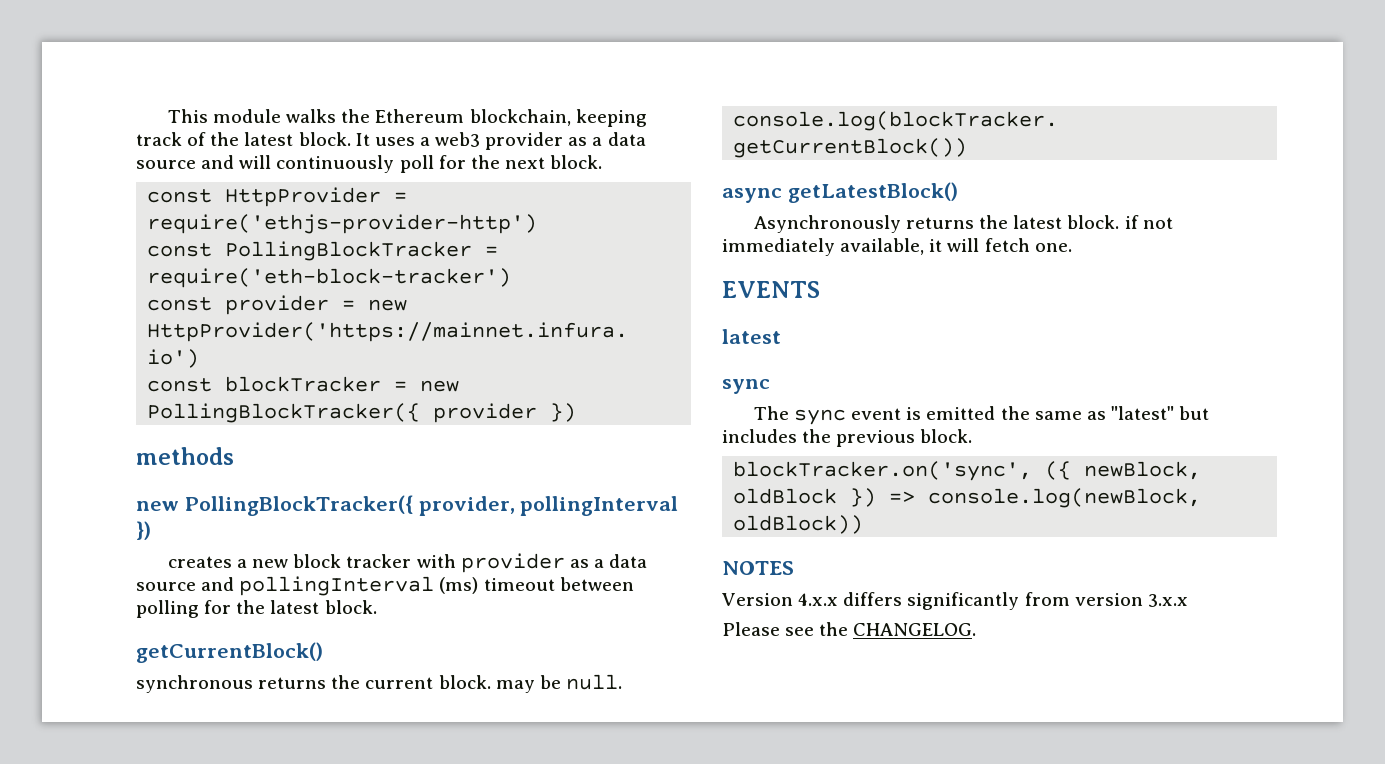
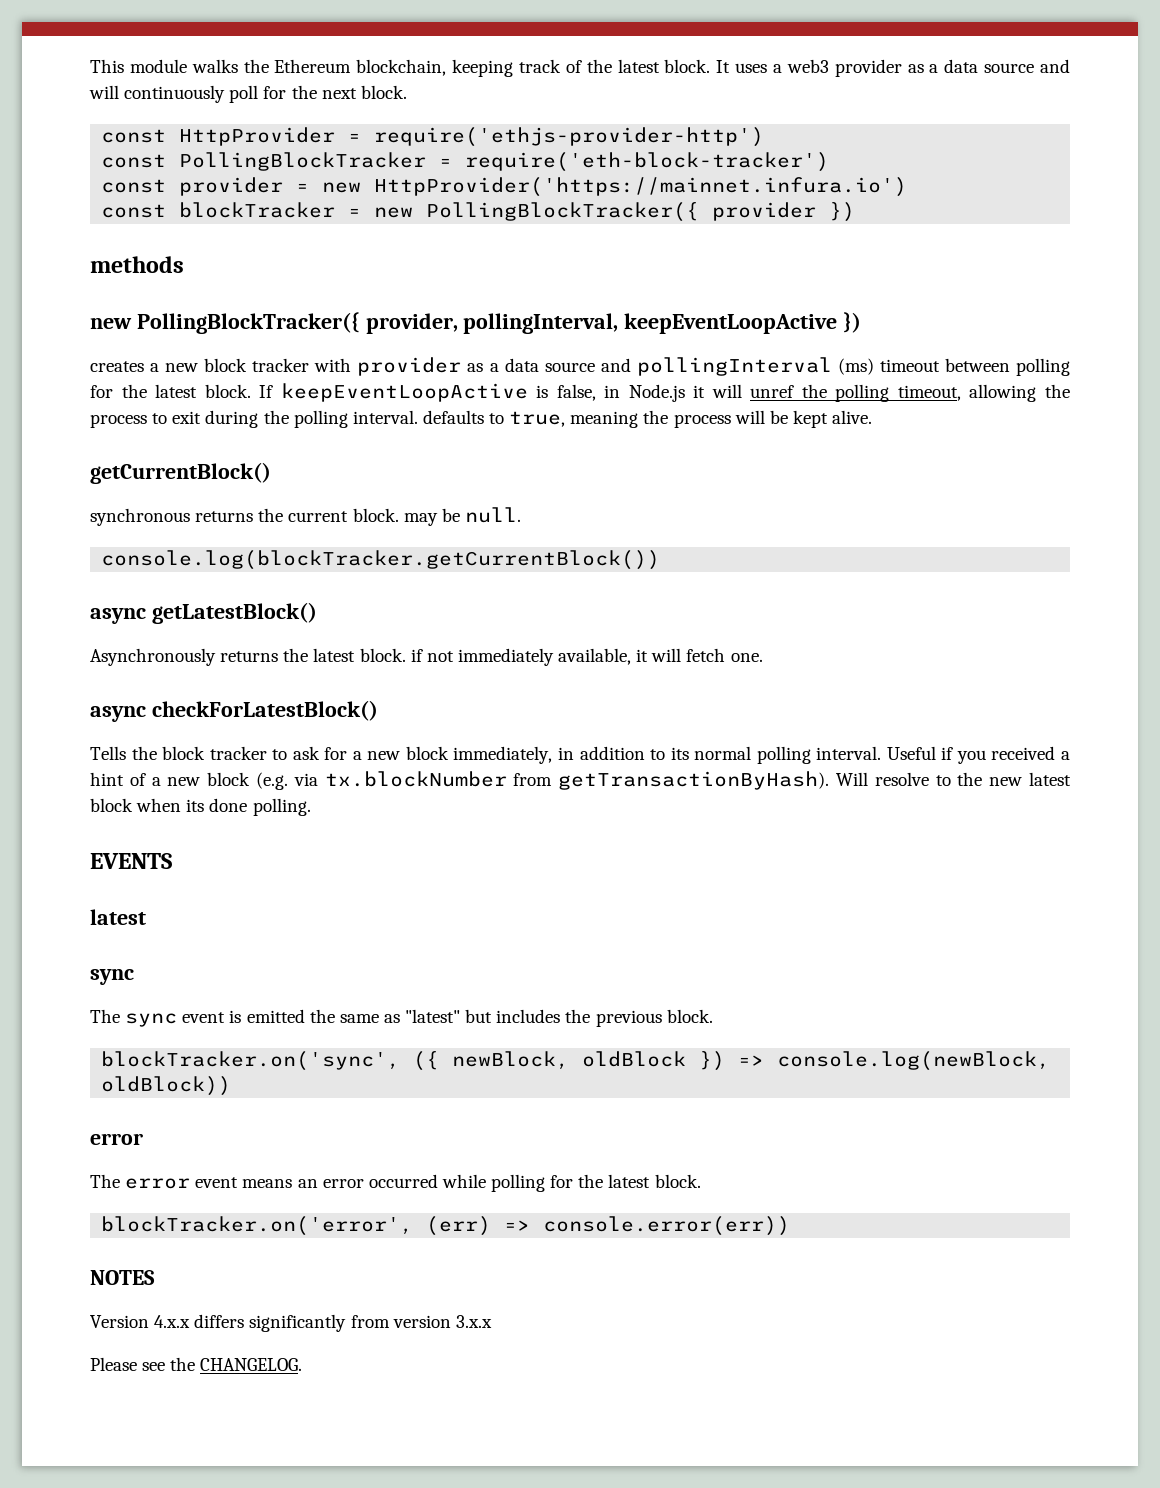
- new PollingBlockTracker({ provider, pollingInterval })
+ new PollingBlockTracker({ provider, pollingInterval, keepEventLoopActive })
+ If keepEventLoopActive is false, in Node.js it will unref the polling timeout, allowing the process to exit during the polling interval. defaults to true, meaning the process will be kept alive.
+ async checkForLatestBlock()
+ Tells the block tracker to ask for a new block immediately, in addition to its normal polling interval. Useful if you received a hint of a new block (e.g. via tx.blockNumber from getTransactionByHash). Will resolve to the new latest block when its done polling.
  blockTracker.on('sync', ({ newBlock, oldBlock }) => console.log(newBlock, oldBlock))
+ error
+ The error event means an error occurred while polling for the latest block.
+ blockTracker.on('error', (err) => console.error(err))

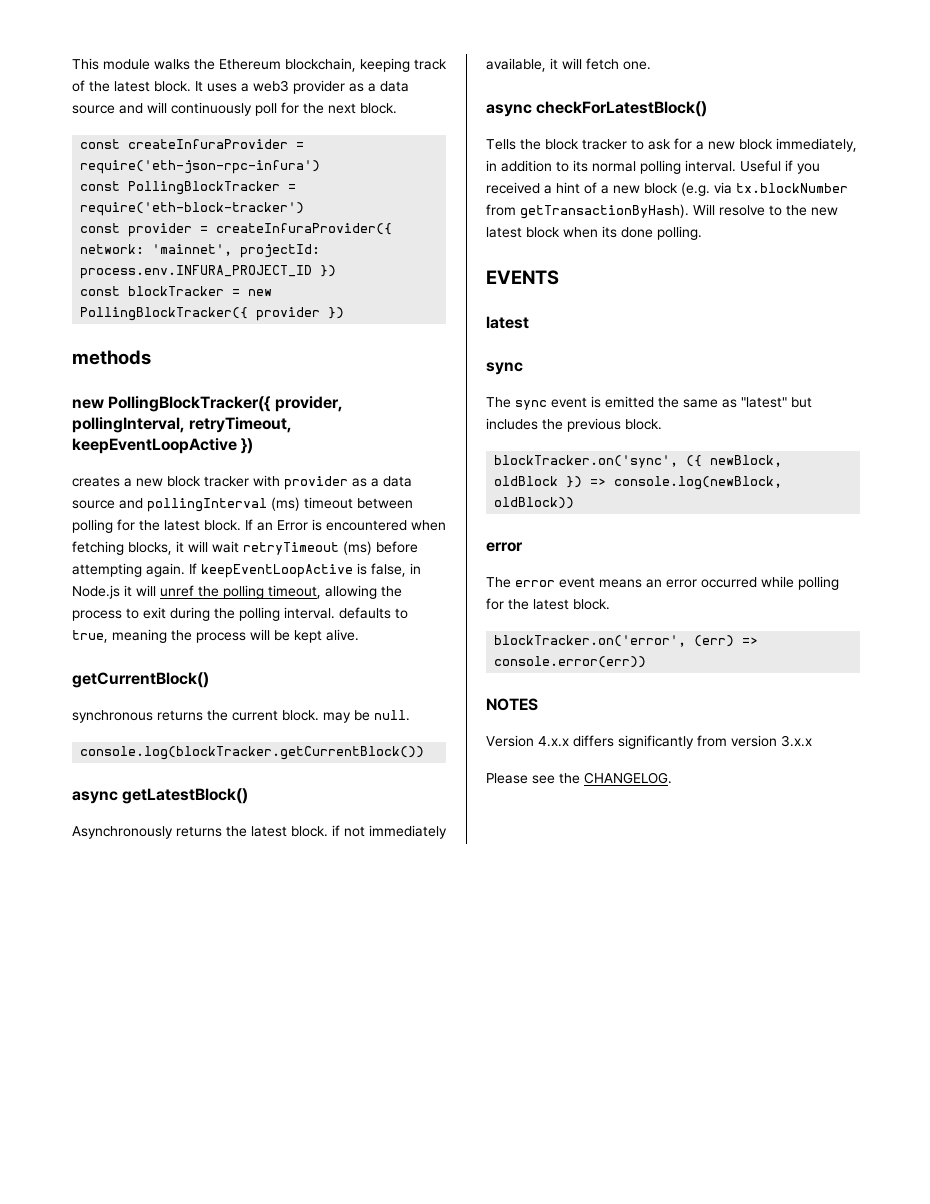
- const HttpProvider = require('ethjs-provider-http')
+ const createInfuraProvider = require('eth-json-rpc-infura')
- const provider = new HttpProvider('https://mainnet.infura.io')
+ const provider = createInfuraProvider({ network: 'mainnet', projectId: process.env.INFURA_PROJECT_ID })
- new PollingBlockTracker({ provider, pollingInterval, keepEventLoopActive })
+ new PollingBlockTracker({ provider, pollingInterval, retryTimeout, keepEventLoopActive })
- If keepEventLoopActive is false, in Node.js it will unref the polling timeout, allowing the process to exit during the polling interval. defaults to true, meaning the process will be kept alive.
+ If an Error is encountered when fetching blocks, it will wait retryTimeout (ms) before attempting again. If keepEventLoopActive is false, in Node.js it will unref the polling timeout, allowing the process to exit during the polling interval. defaults to true, meaning the process will be kept alive.

